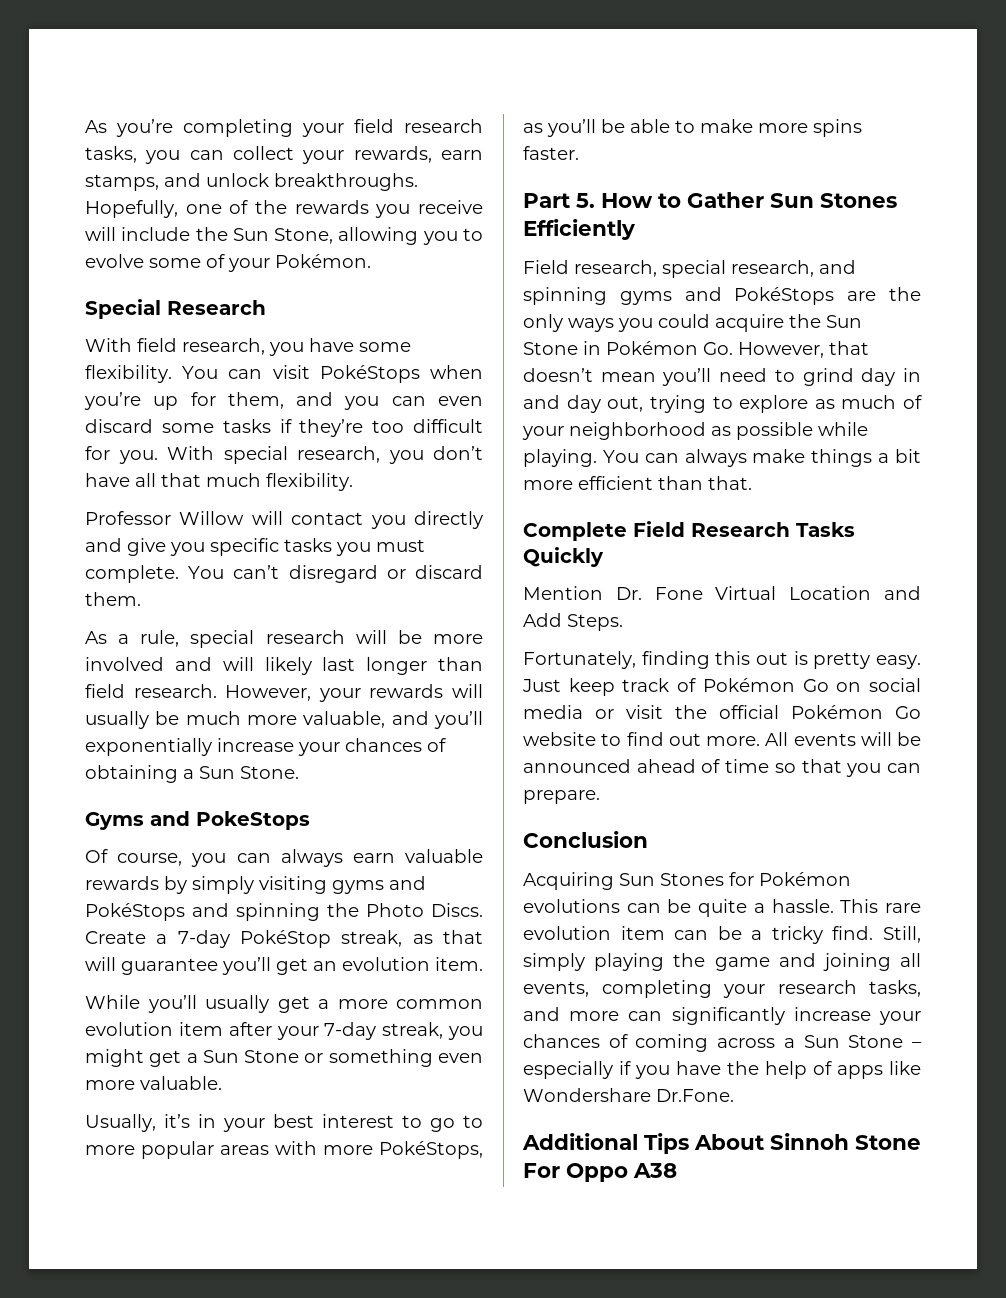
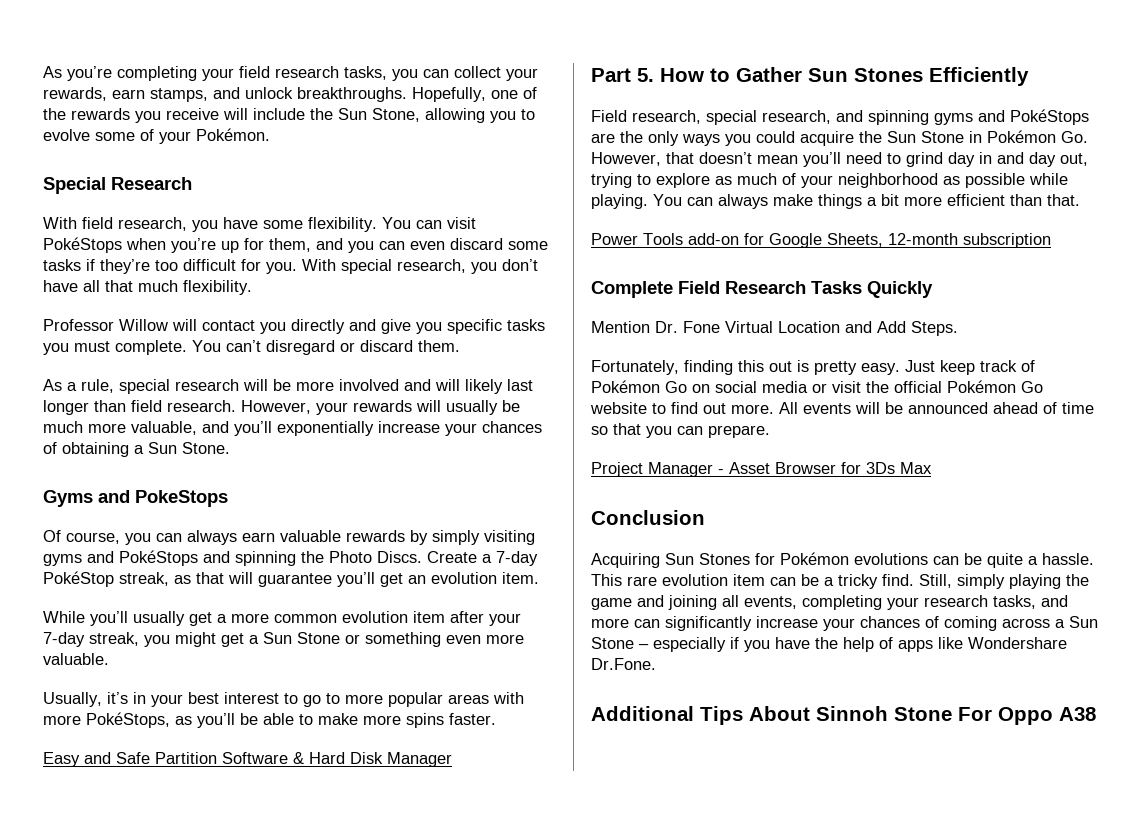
+ Easy and Safe Partition Software & Hard Disk Manager
+ Power Tools add-on for Google Sheets, 12-month subscription
+ Project Manager - Asset Browser for 3Ds Max

